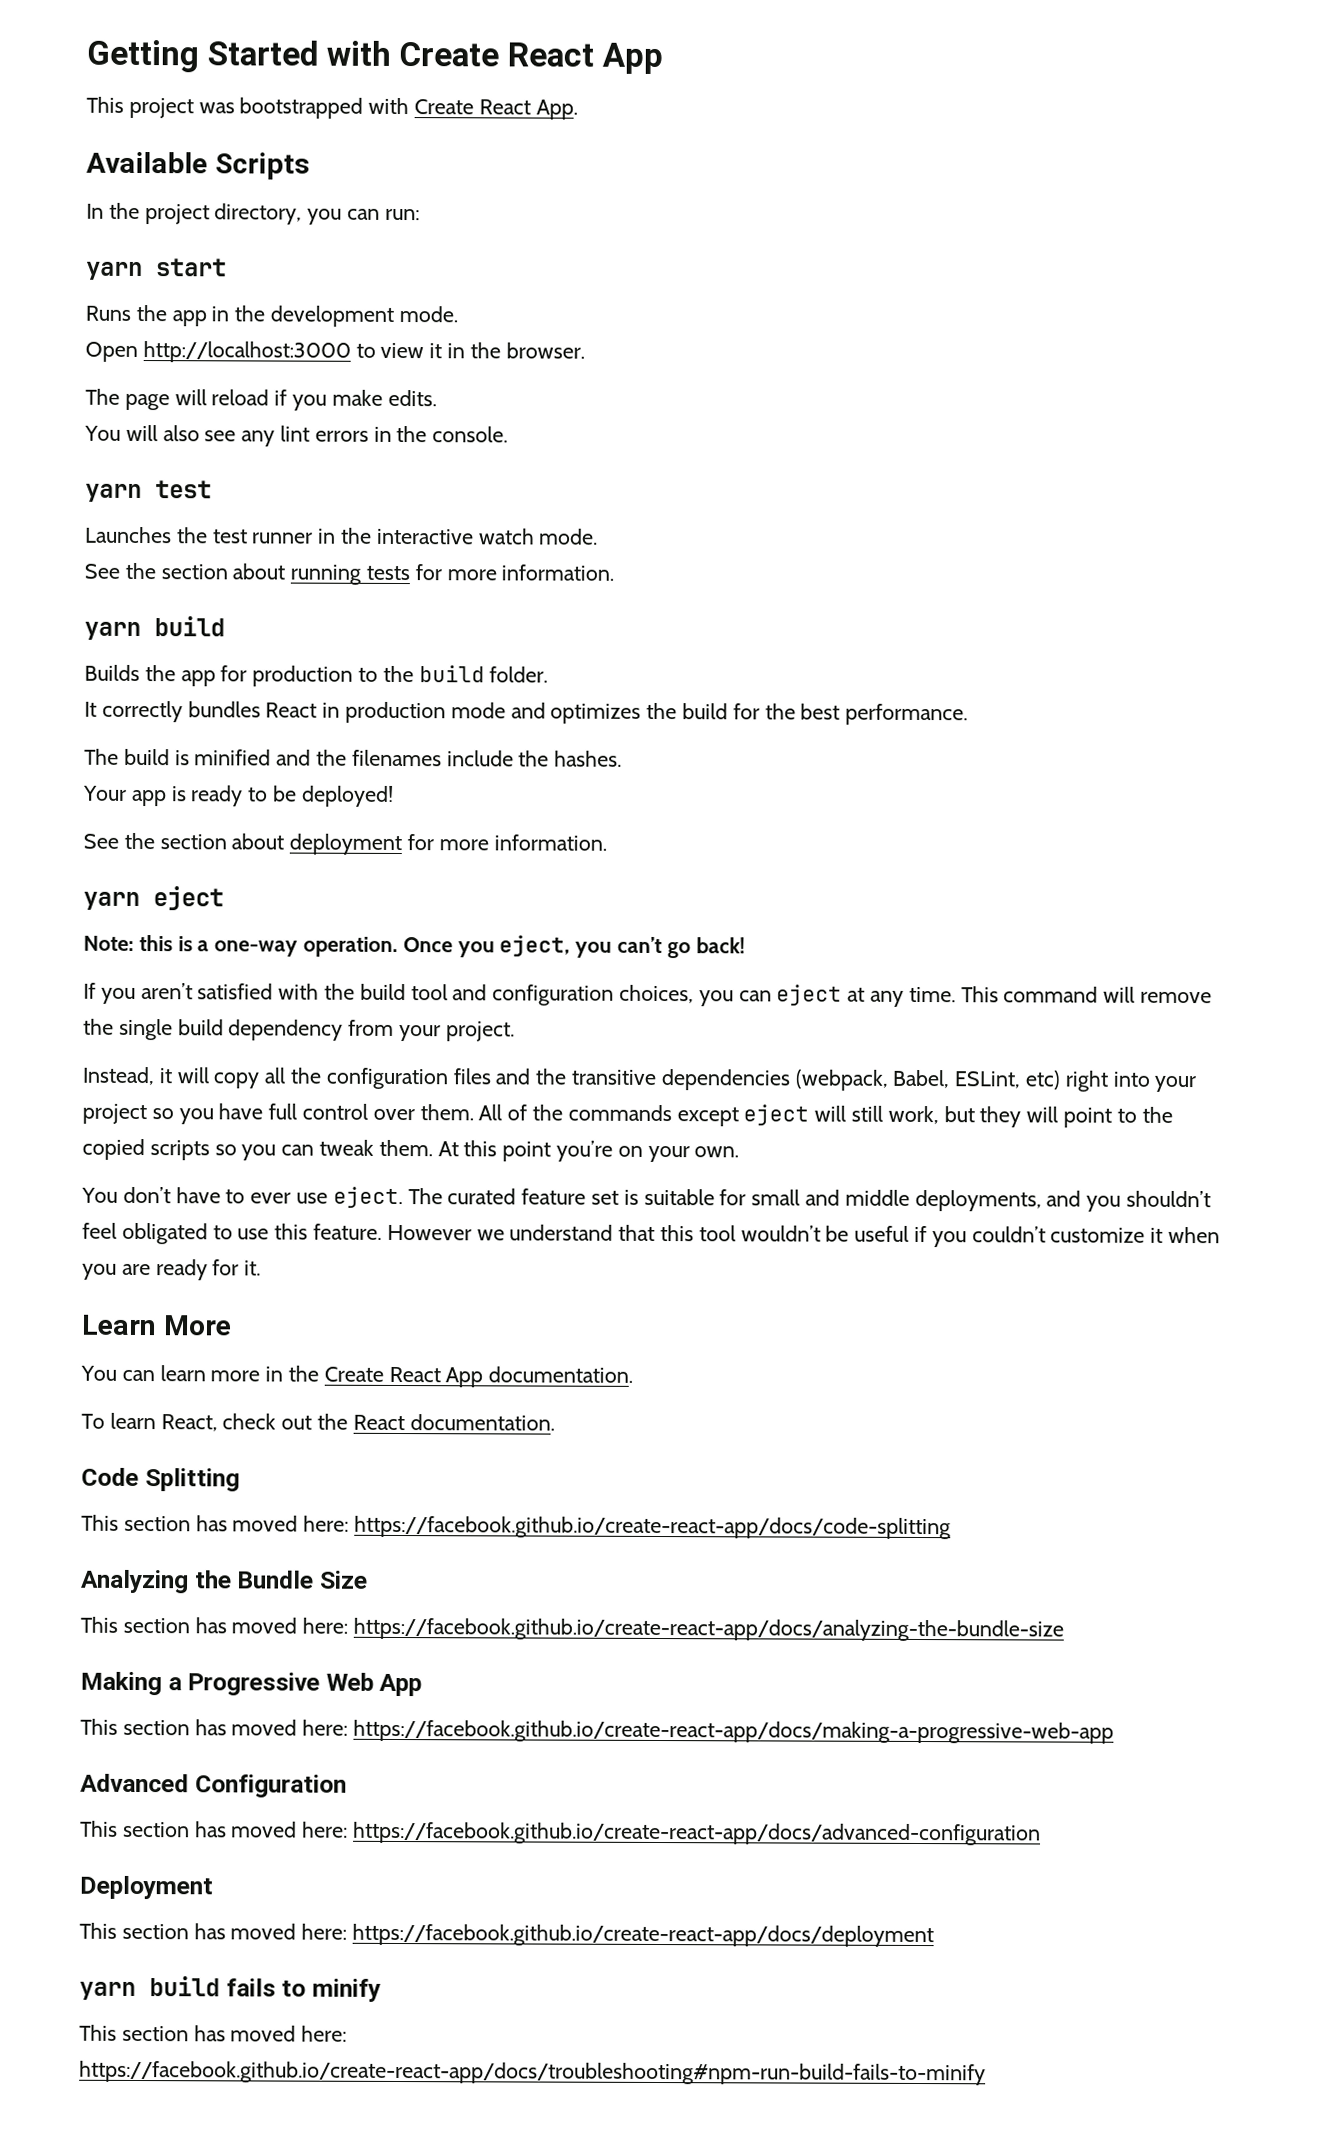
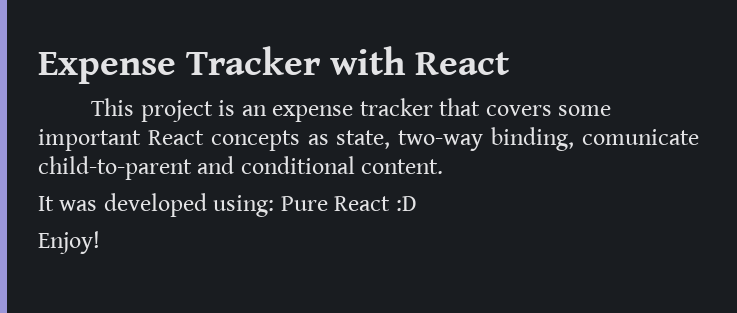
- Getting Started with Create React App
+ Expense Tracker with React
- This project was bootstrapped with Create React App.
- Available Scripts
- In the project directory, you can run:
- yarn start
- Runs the app in the development mode.
- Open http://localhost:3000 to view it in the browser.
- The page will reload if you make edits.
- You will also see any lint errors in the console.
- yarn test
- Launches the test runner in the interactive watch mode.
- See the section about running tests for more information.
- yarn build
- Builds the app for production to the build folder.
- It correctly bundles React in production mode and optimizes the build for the best performance.
- The build is minified and the filenames include the hashes.
- Your app is ready to be deployed!
- See the section about deployment for more information.
- yarn eject
- Note: this is a one-way operation. Once you eject, you can’t go back!
- If you aren’t satisfied with the build tool and configuration choices, you can eject at any time. This command will remove the single build dependency from your project.
- Instead, it will copy all the configuration files and the transitive dependencies (webpack, Babel, ESLint, etc) right into your project so you have full control over them. All of the commands except eject will still work, but they will point to the copied scripts so you can tweak them. At this point you’re on your own.
- You don’t have to ever use eject. The curated feature set is suitable for small and middle deployments, and you shouldn’t feel obligated to use this feature. However we understand that this tool wouldn’t be useful if you couldn’t customize it when you are ready for it.
- Learn More
- You can learn more in the Create React App documentation.
- To learn React, check out the React documentation.
- Code Splitting
- This section has moved here: https://facebook.github.io/create-react-app/docs/code-splitting
- Analyzing the Bundle Size
- This section has moved here: https://facebook.github.io/create-react-app/docs/analyzing-the-bundle-size
- Making a Progressive Web App
- This section has moved here: https://facebook.github.io/create-react-app/docs/making-a-progressive-web-app
- Advanced Configuration
- This section has moved here: https://facebook.github.io/create-react-app/docs/advanced-configuration
- Deployment
- This section has moved here: https://facebook.github.io/create-react-app/docs/deployment
- yarn build fails to minify
- This section has moved here: https://facebook.github.io/create-react-app/docs/troubleshooting#npm-run-build-fails-to-minify
+ This project is an expense tracker that covers some important React concepts as state, two-way binding, comunicate child-to-parent and conditional content.
+ It was developed using: Pure React :D
+ Enjoy!

